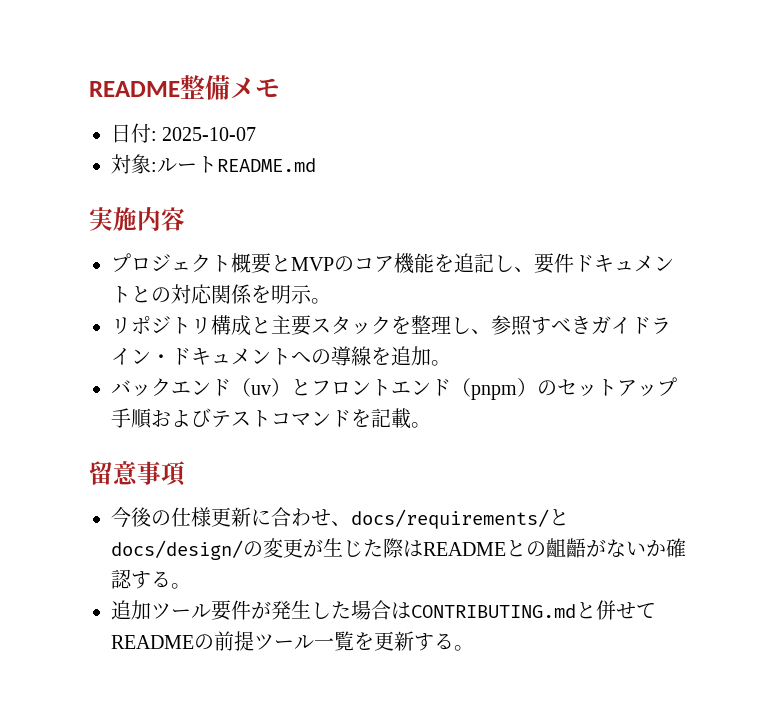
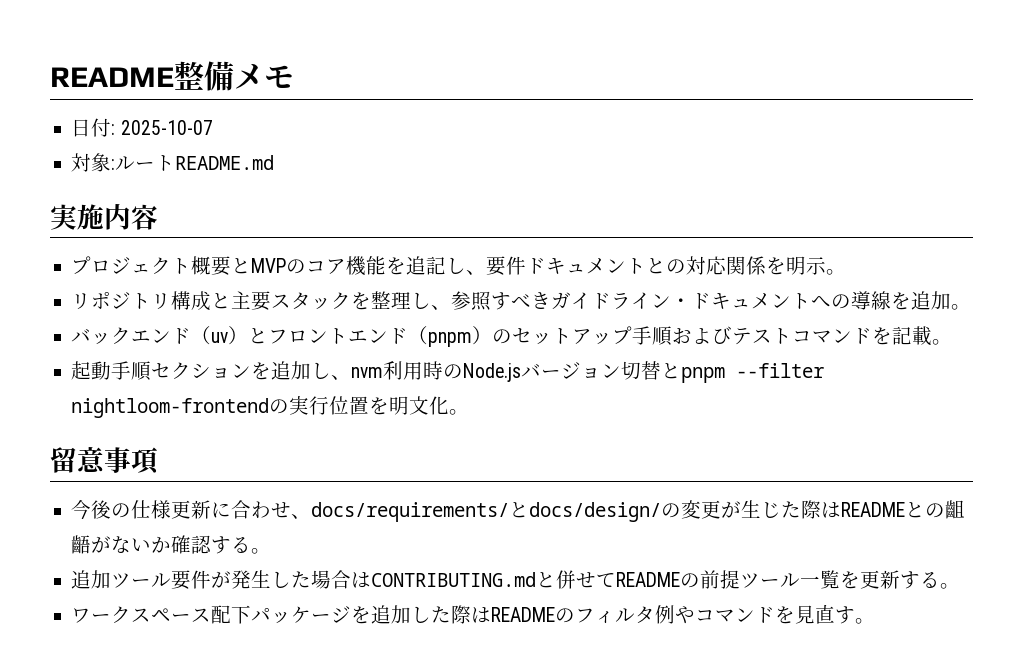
+ 起動手順セクションを追加し、nvm利用時のNode.jsバージョン切替とpnpm --filter nightloom-frontendの実行位置を明文化。
+ ワークスペース配下パッケージを追加した際はREADMEのフィルタ例やコマンドを見直す。

